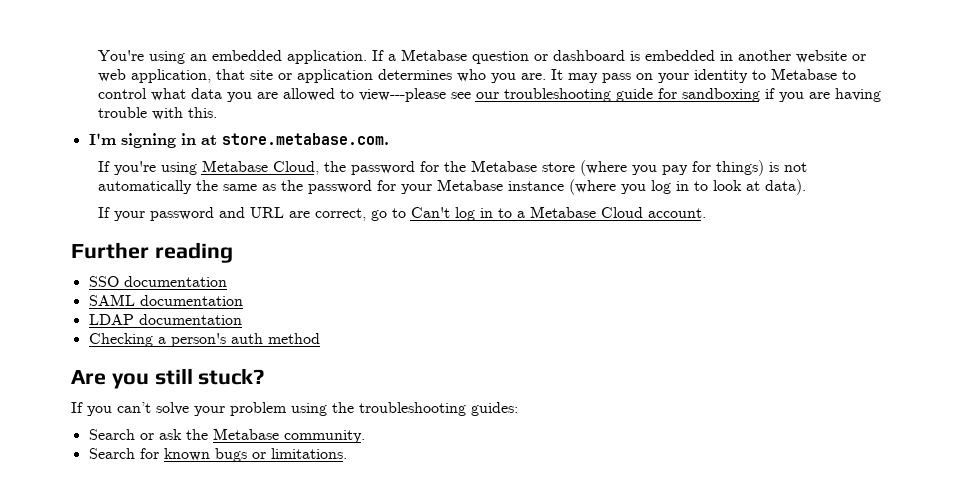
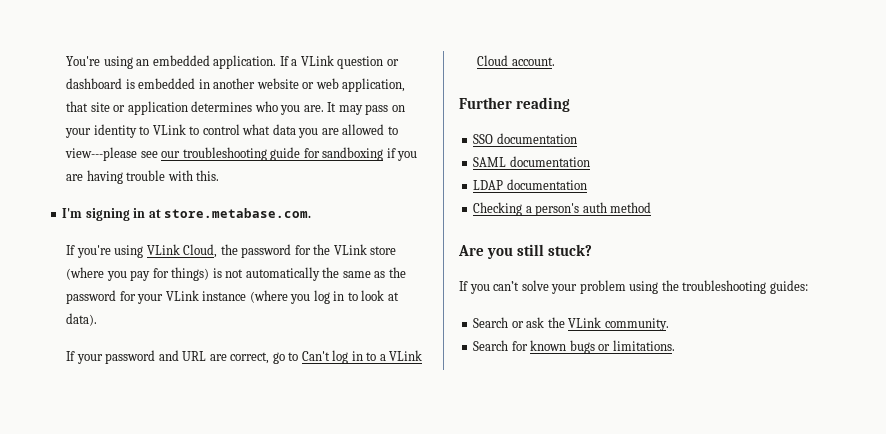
- If a Metabase question or dashboard is embedded in another website or web application, that site or application determines who you are.
+ If a VLink question or dashboard is embedded in another website or web application, that site or application determines who you are.
- It may pass on your identity to Metabase to control what data you are allowed to view---please see our troubleshooting guide for sandboxing if you are having trouble with this.
+ It may pass on your identity to VLink to control what data you are allowed to view---please see our troubleshooting guide for sandboxing if you are having trouble with this.
- If you're using Metabase Cloud, the password for the Metabase store (where you pay for things) is not automatically the same as the password for your Metabase instance (where you log in to look at data).
+ If you're using VLink Cloud, the password for the VLink store (where you pay for things) is not automatically the same as the password for your VLink instance (where you log in to look at data).
- If your password and URL are correct, go to Can't log in to a Metabase Cloud account.
+ If your password and URL are correct, go to Can't log in to a VLink Cloud account.
- Search or ask the Metabase community.
+ Search or ask the VLink community.

